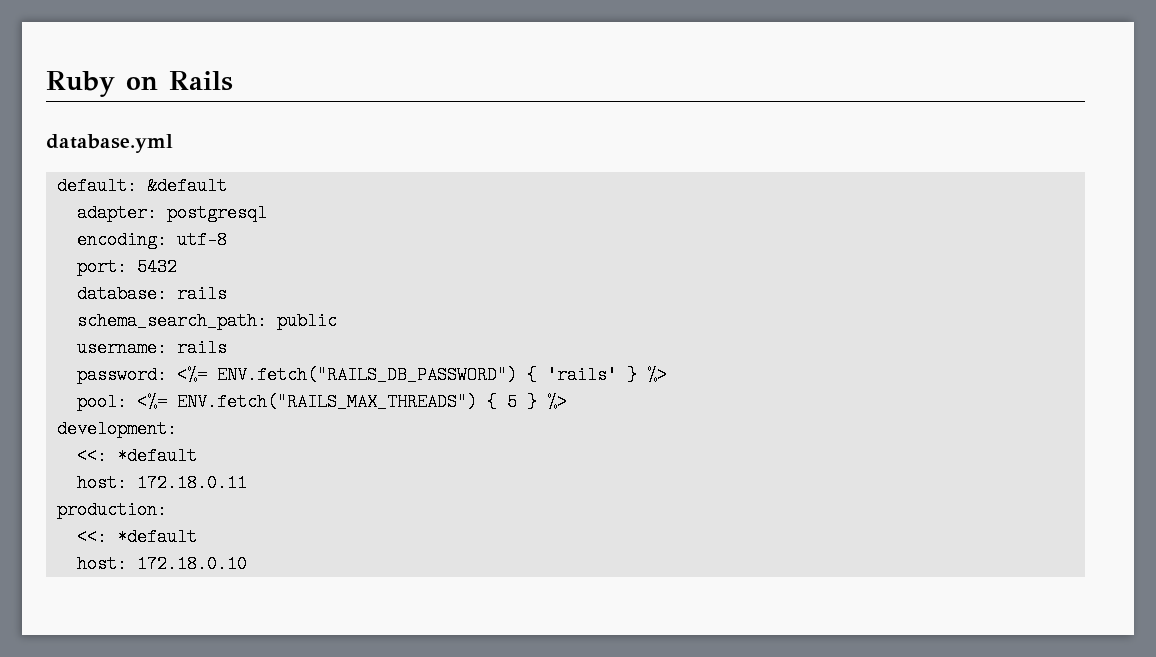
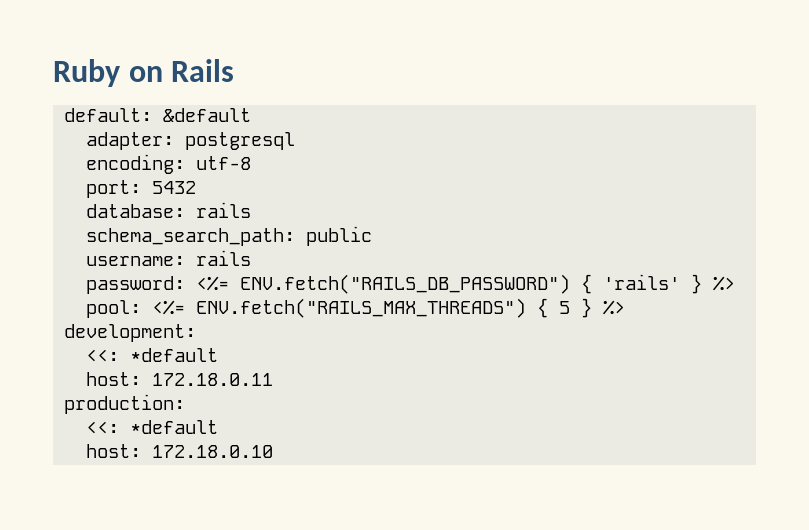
- database.yml

